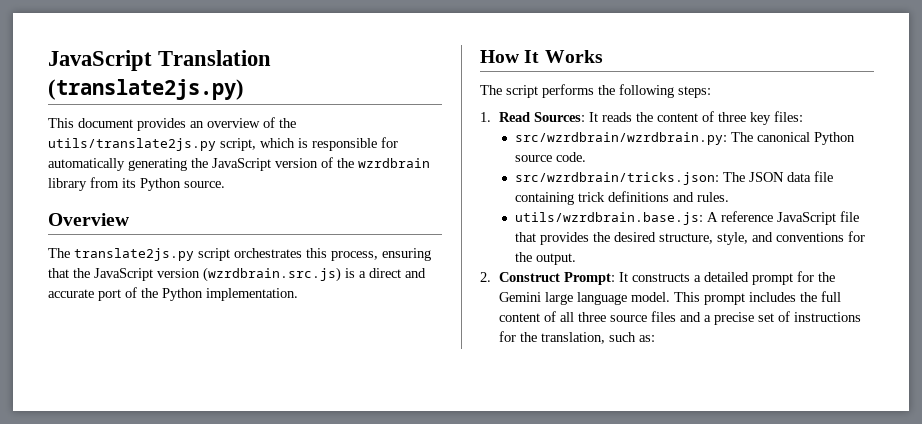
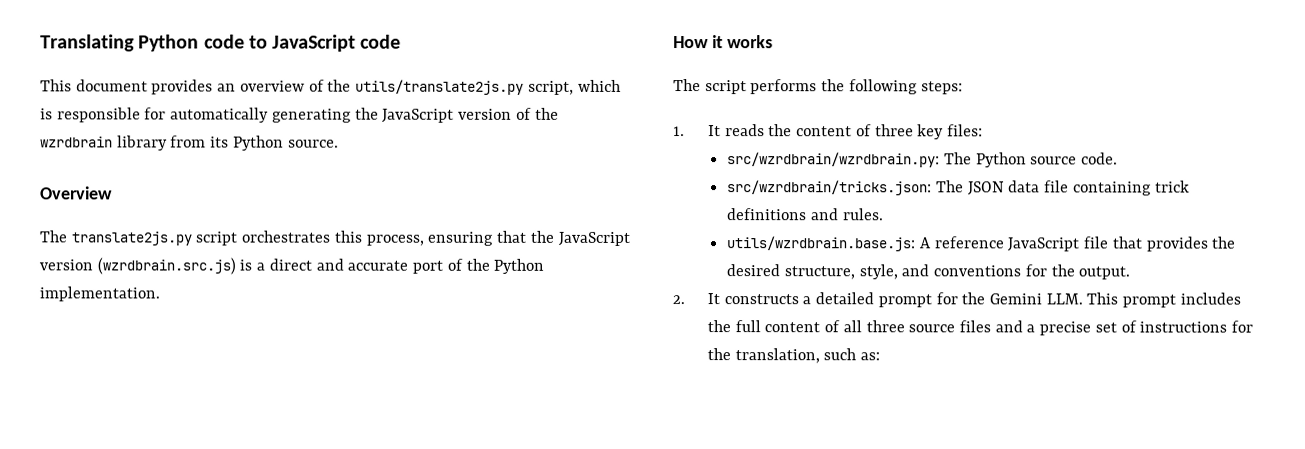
- JavaScript Translation (translate2js.py)
+ Translating Python code to JavaScript code
- How It Works
+ How it works
- 1. Read Sources: It reads the content of three key files:
+ 1. It reads the content of three key files:
- src/wzrdbrain/wzrdbrain.py: The canonical Python source code.
+ src/wzrdbrain/wzrdbrain.py: The Python source code.
- 2. Construct Prompt: It constructs a detailed prompt for the Gemini large language model. This prompt includes the full content of all three source files and a precise set of instructions for the translation, such as:
+ 2. It constructs a detailed prompt for the Gemini LLM. This prompt includes the full content of all three source files and a precise set of instructions for the translation, such as:

